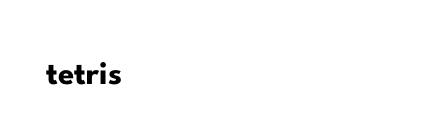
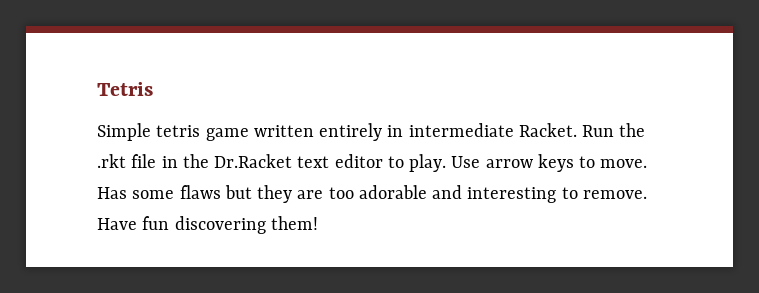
- tetris
+ Tetris
+ Simple tetris game written entirely in intermediate Racket. Run the .rkt file in the Dr.Racket text editor to play. Use arrow keys to move. Has some flaws but they are too adorable and interesting to remove. Have fun discovering them!

